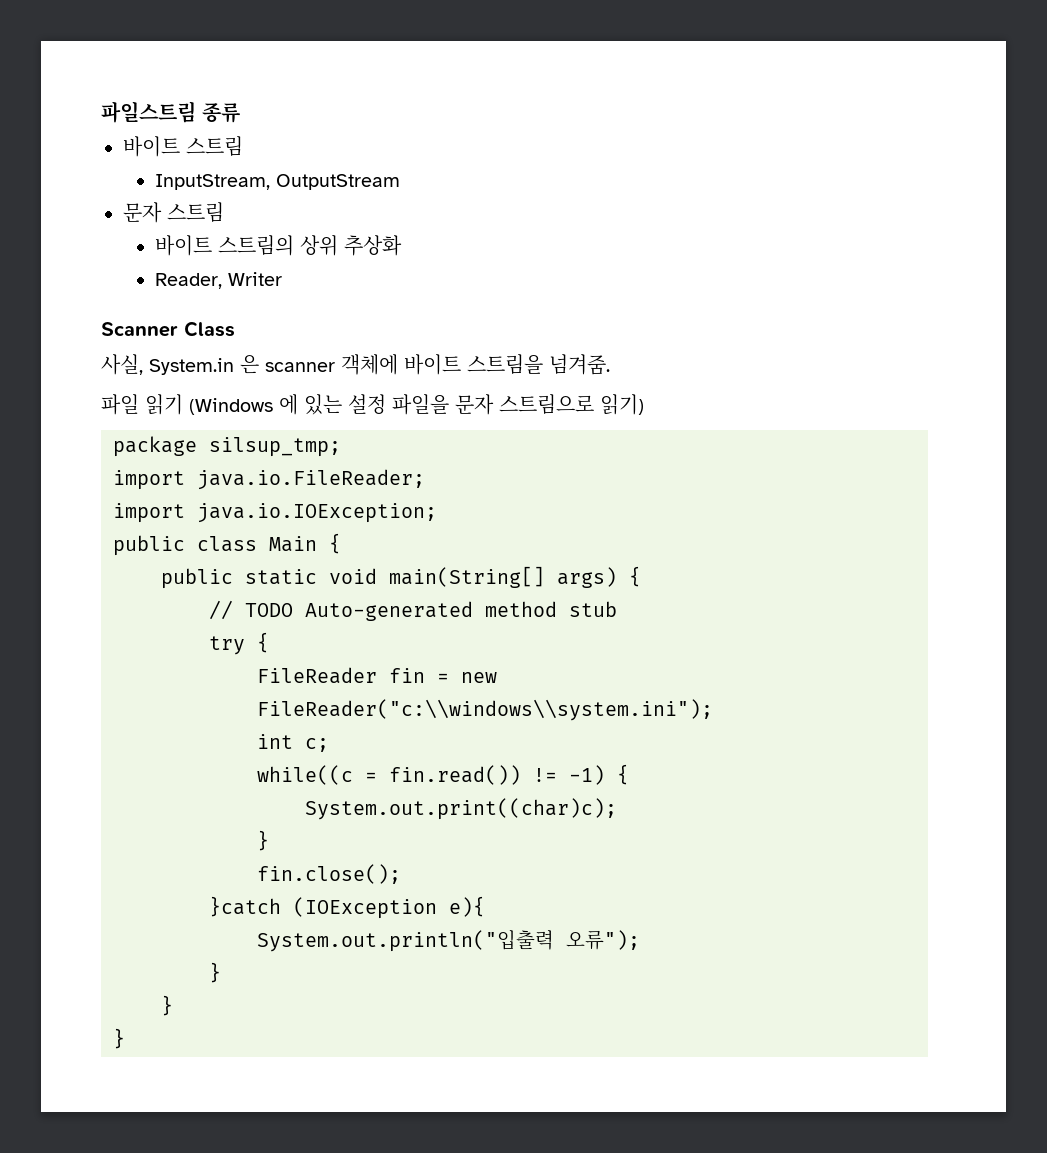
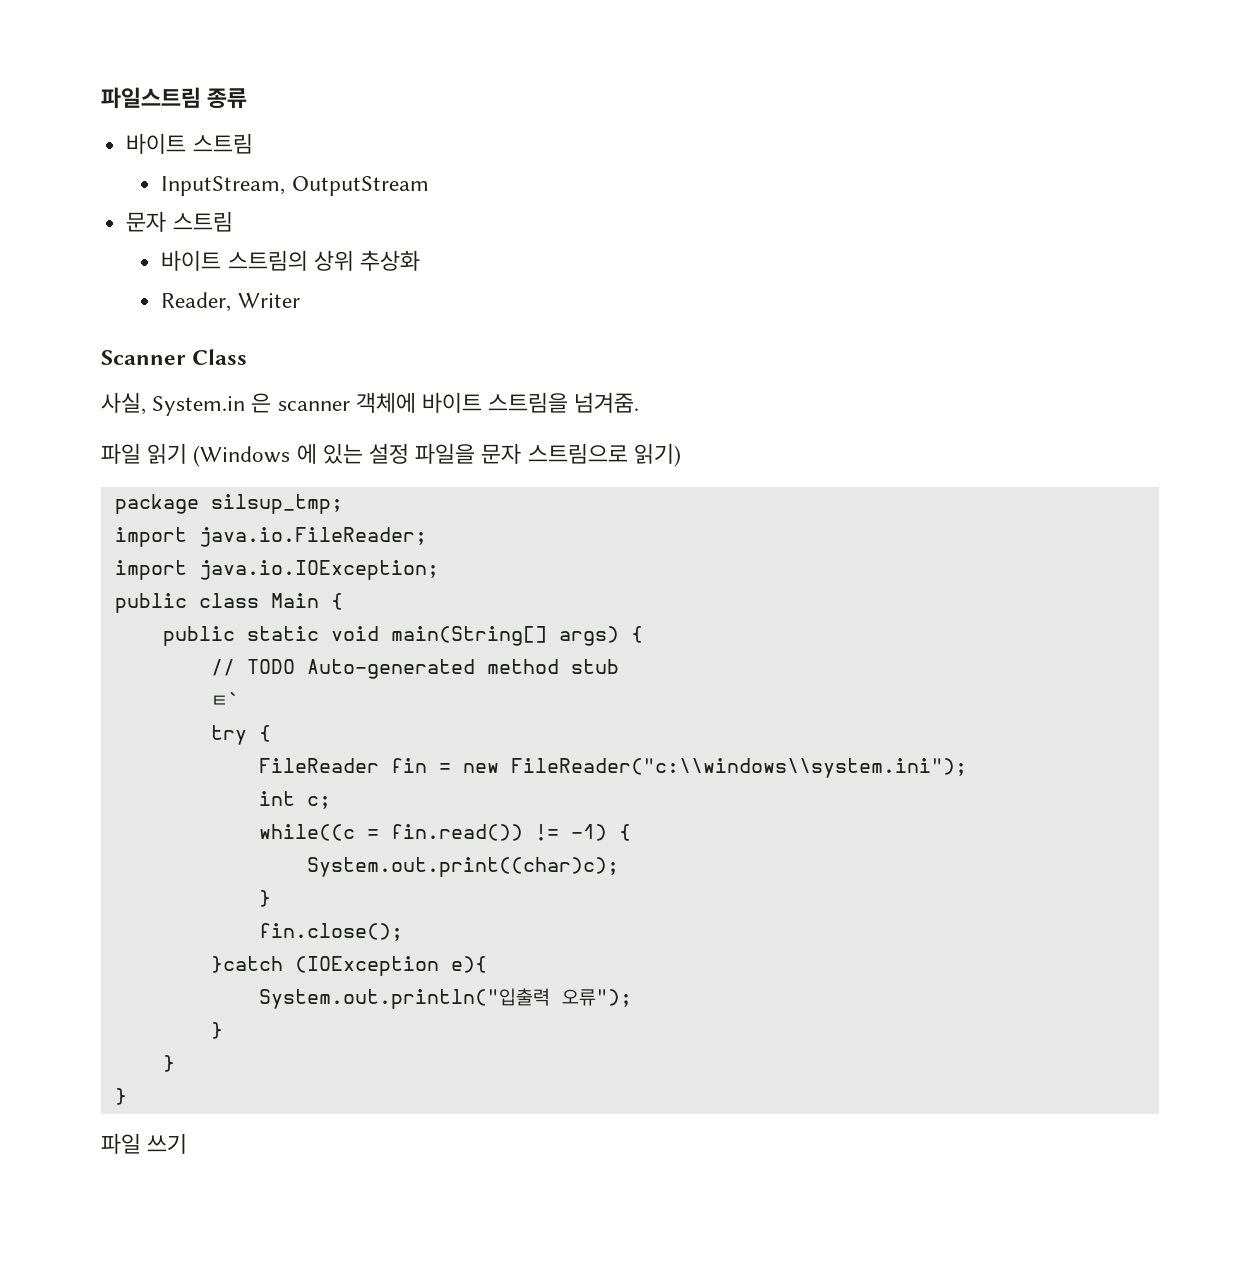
+ ㅌ`
+ 파일 쓰기

